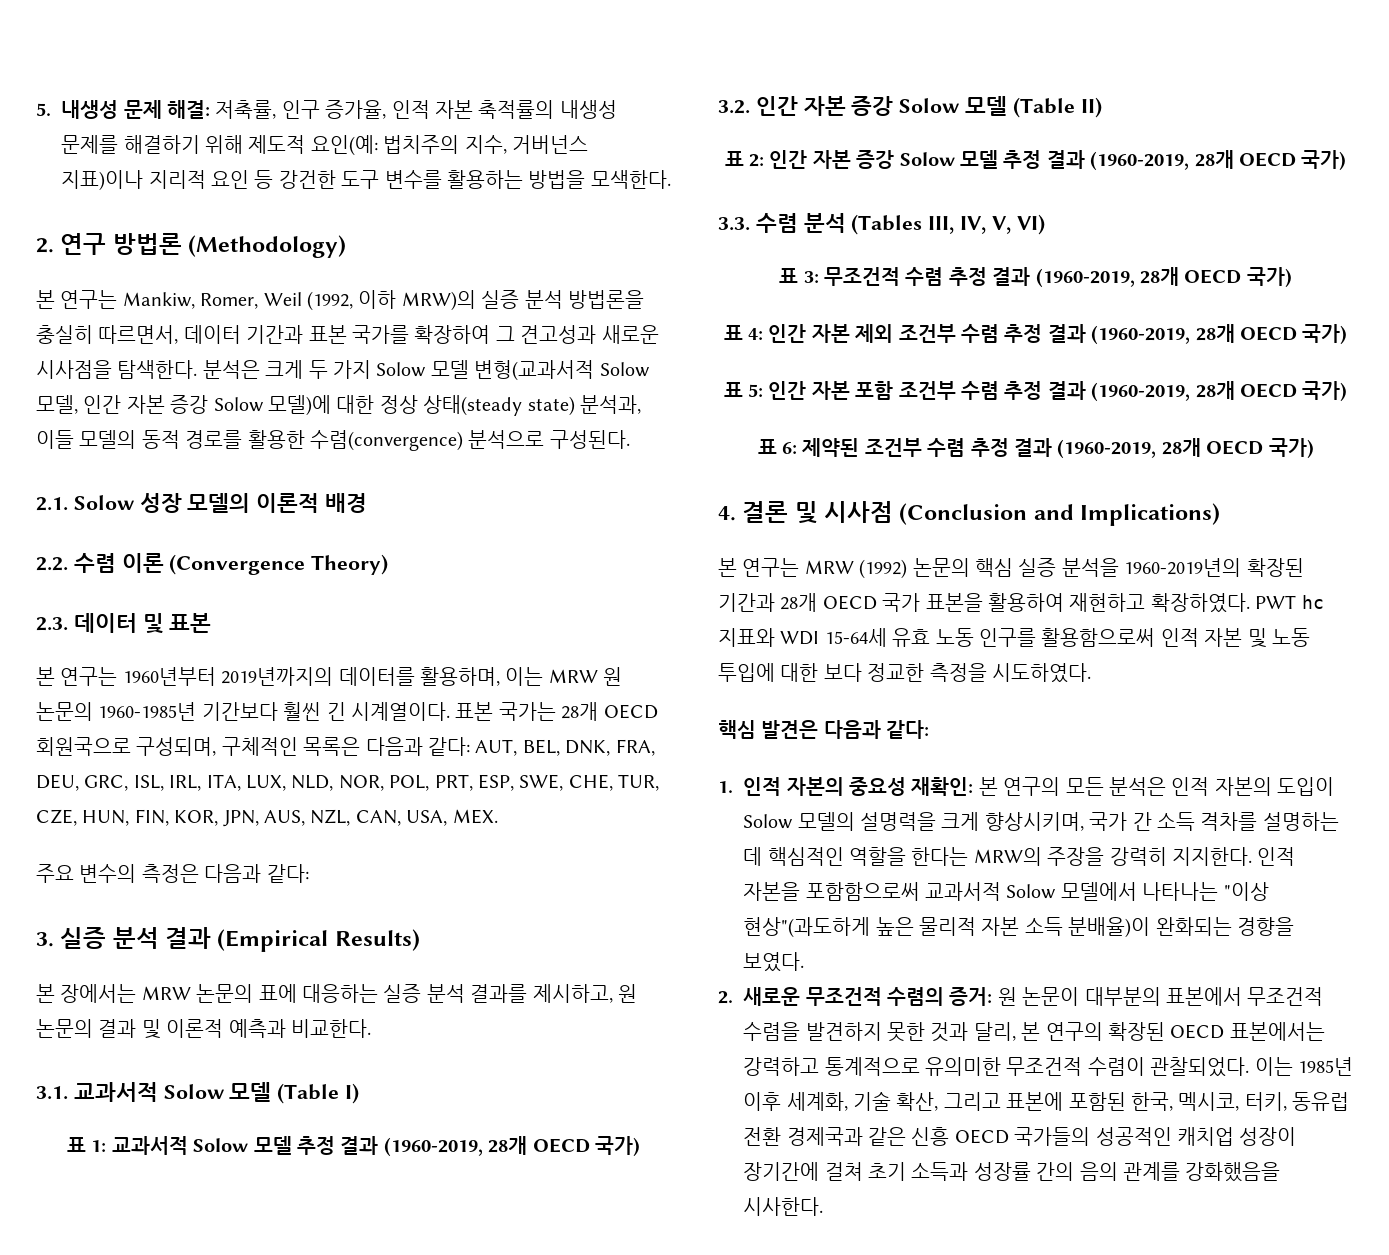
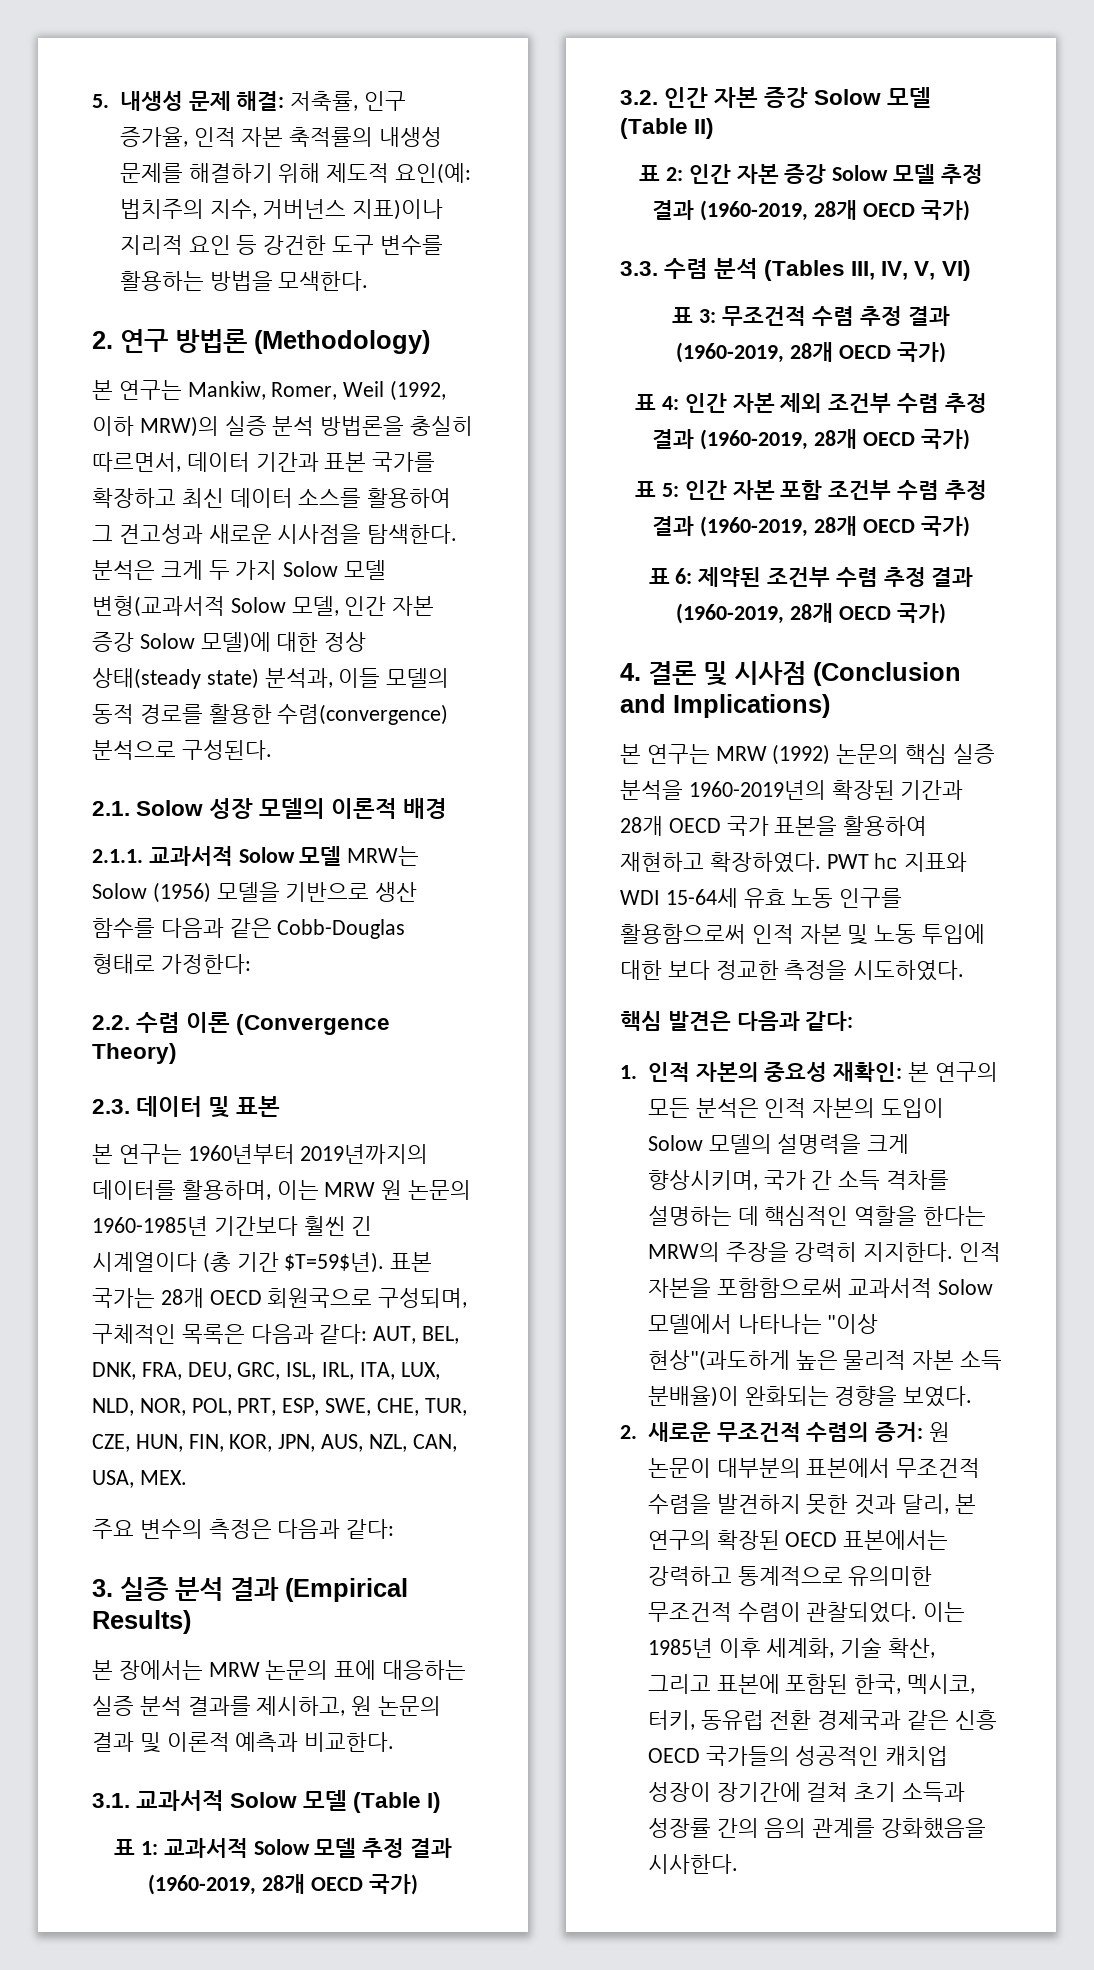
- 본 연구는 Mankiw, Romer, Weil (1992, 이하 MRW)의 실증 분석 방법론을 충실히 따르면서, 데이터 기간과 표본 국가를 확장하여 그 견고성과 새로운 시사점을 탐색한다.
+ 본 연구는 Mankiw, Romer, Weil (1992, 이하 MRW)의 실증 분석 방법론을 충실히 따르면서, 데이터 기간과 표본 국가를 확장하고 최신 데이터 소스를 활용하여 그 견고성과 새로운 시사점을 탐색한다.
+ 2.1.1. 교과서적 Solow 모델 MRW는 Solow (1956) 모델을 기반으로 생산 함수를 다음과 같은 Cobb-Douglas 형태로 가정한다:
- 본 연구는 1960년부터 2019년까지의 데이터를 활용하며, 이는 MRW 원 논문의 1960-1985년 기간보다 훨씬 긴 시계열이다.
+ 본 연구는 1960년부터 2019년까지의 데이터를 활용하며, 이는 MRW 원 논문의 1960-1985년 기간보다 훨씬 긴 시계열이다 (총 기간 $T=59$년).

